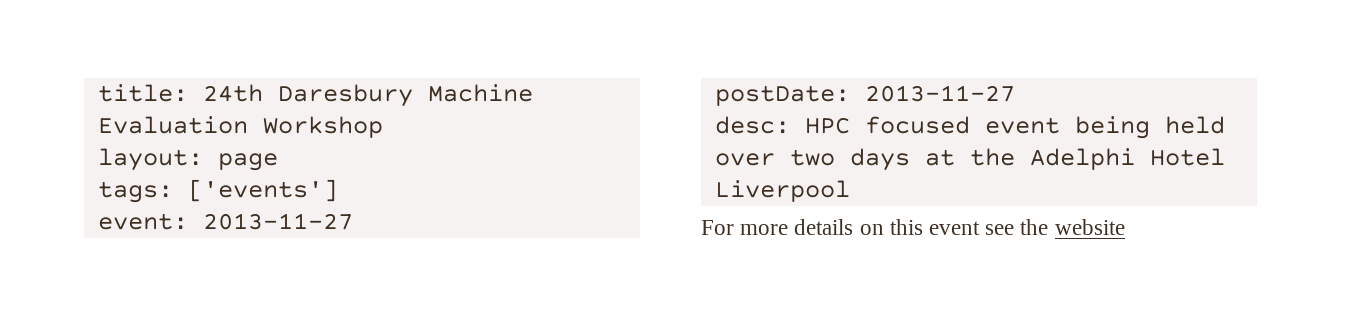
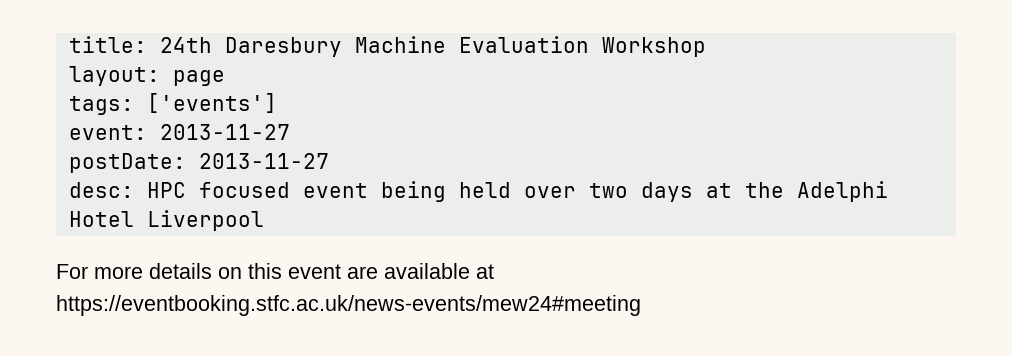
- For more details on this event see the website
+ For more details on this event are available at https://eventbooking.stfc.ac.uk/news-events/mew24#meeting

